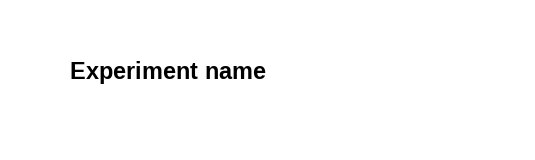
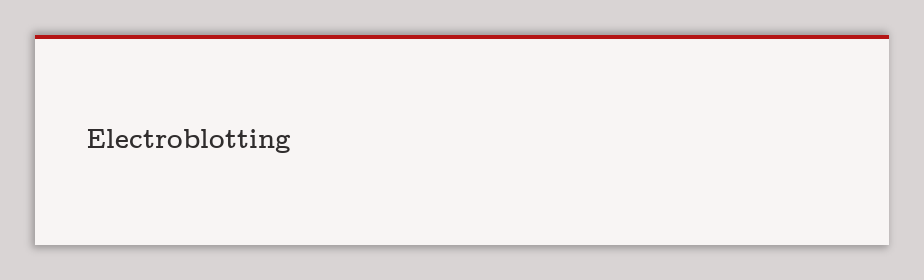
- Experiment name
+ Electroblotting

